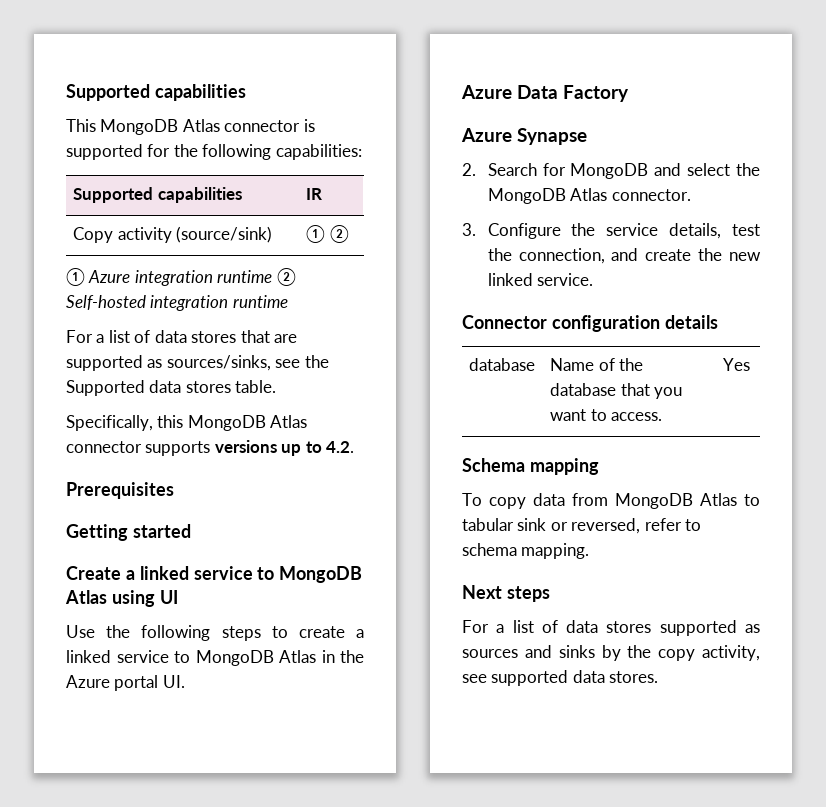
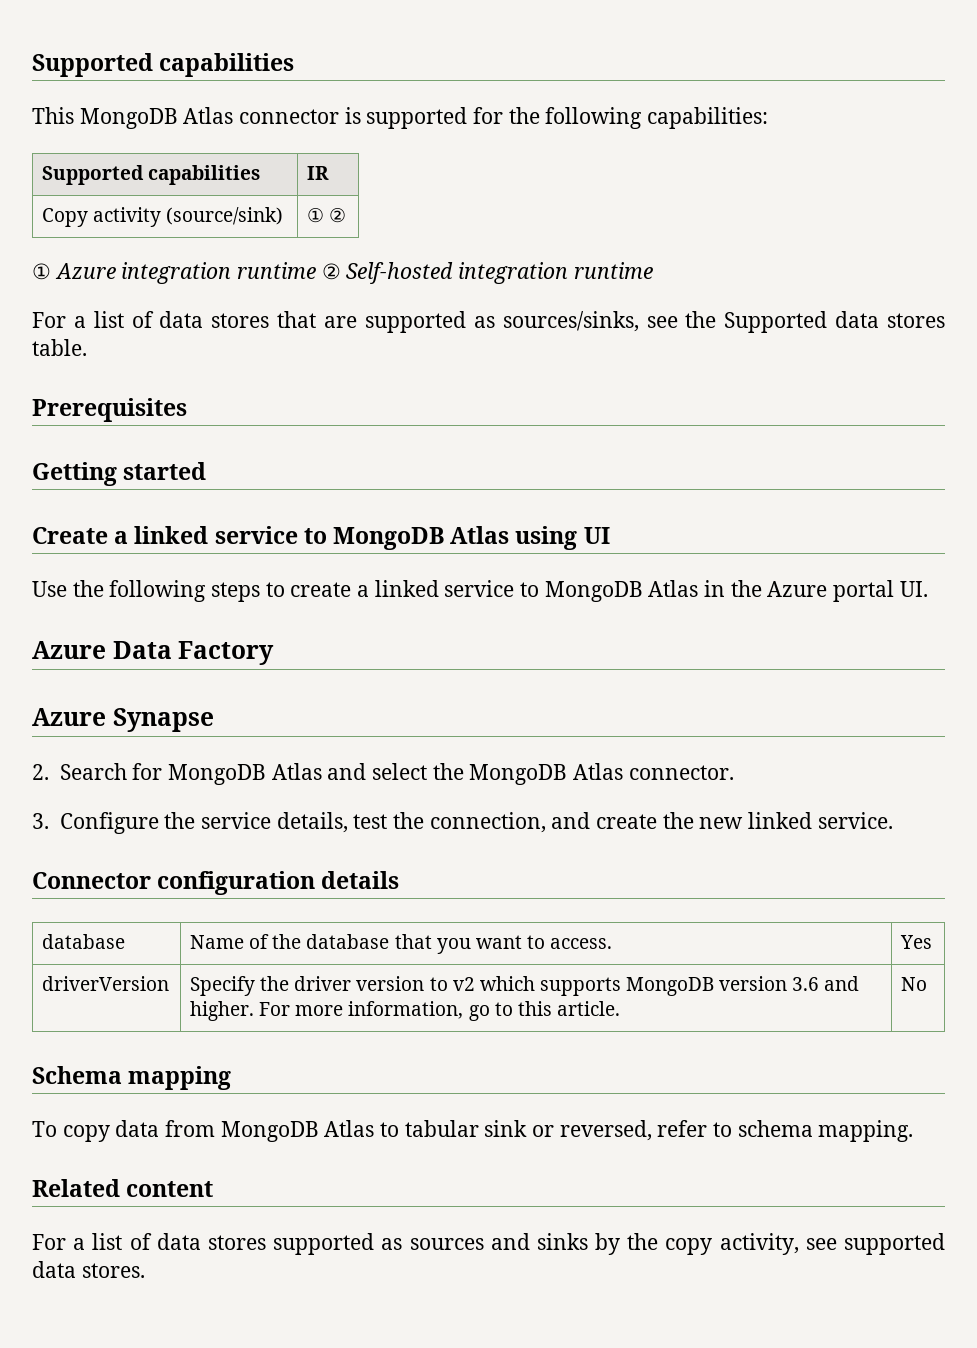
- Specifically, this MongoDB Atlas connector supports versions up to 4.2.
- 2. Search for MongoDB and select the MongoDB Atlas connector.
+ 2. Search for MongoDB Atlas and select the MongoDB Atlas connector.
+ driverVersion | Specify the driver version to v2 which supports MongoDB version 3.6 and higher. For more information, go to this article. | No
- Next steps
+ Related content

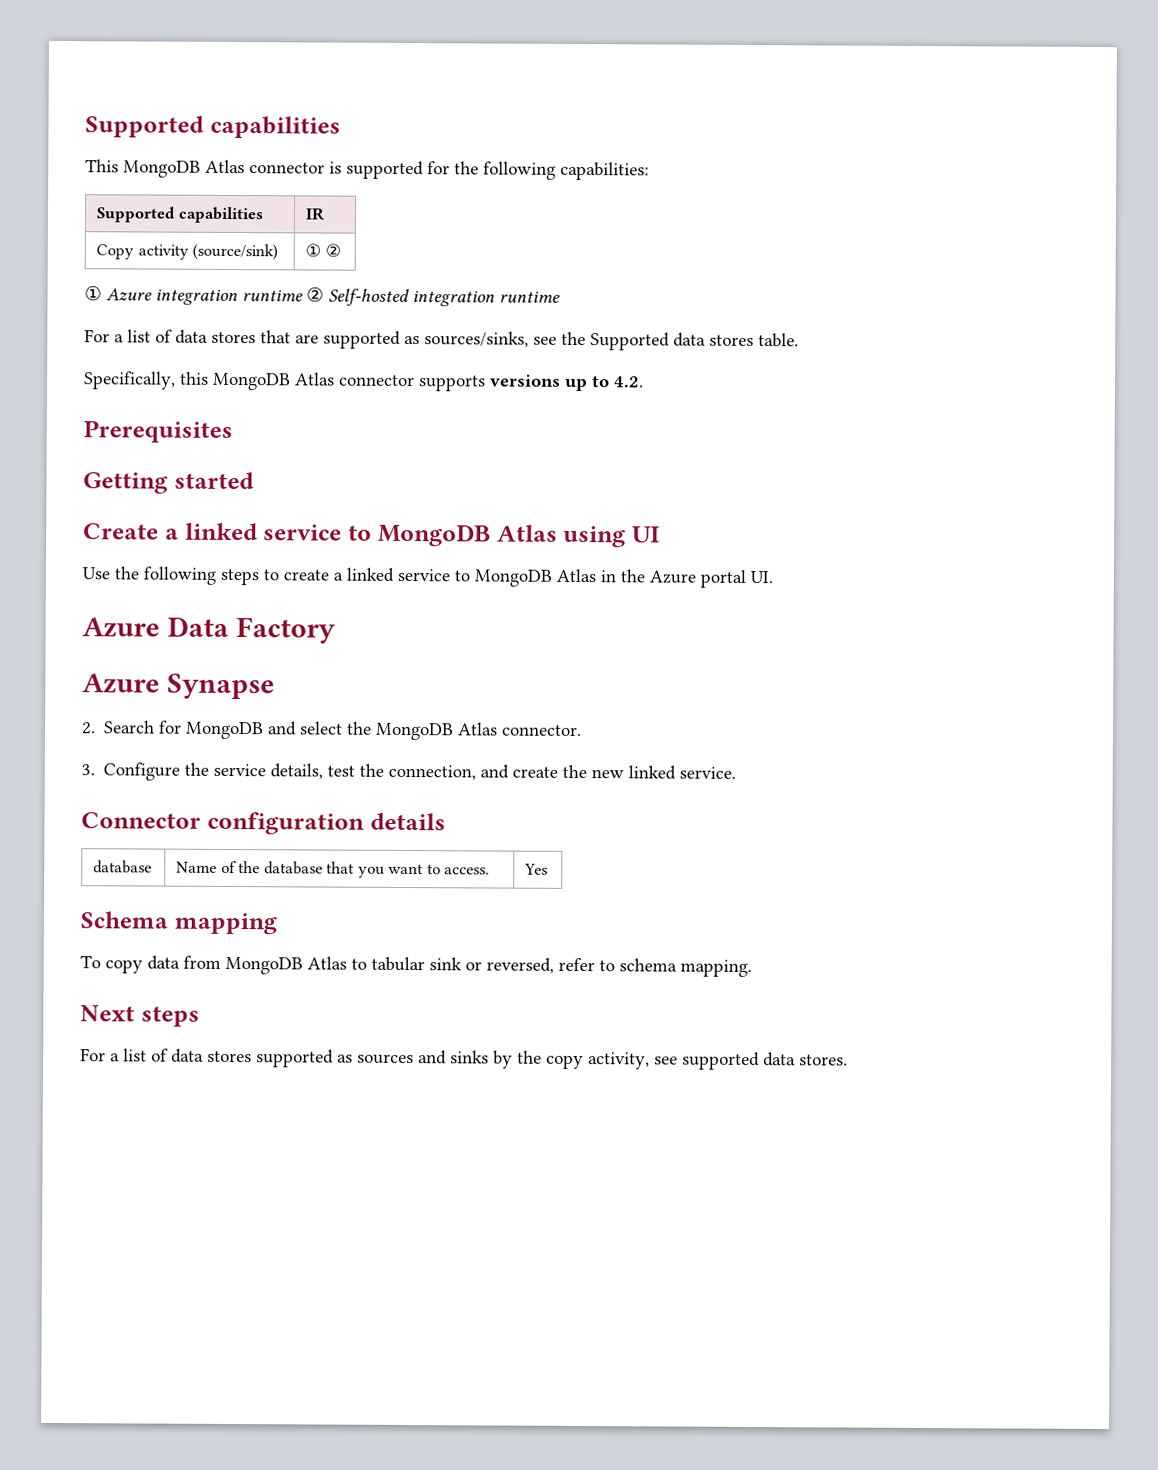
+ Specifically, this MongoDB Atlas connector supports versions up to 4.2.
- 2. Search for MongoDB Atlas and select the MongoDB Atlas connector.
+ 2. Search for MongoDB and select the MongoDB Atlas connector.
- driverVersion | Specify the driver version to v2 which supports MongoDB version 3.6 and higher. For more information, go to this article. | No
- Related content
+ Next steps

